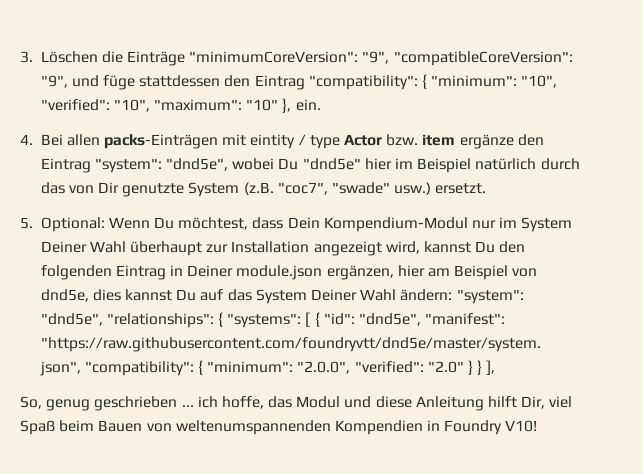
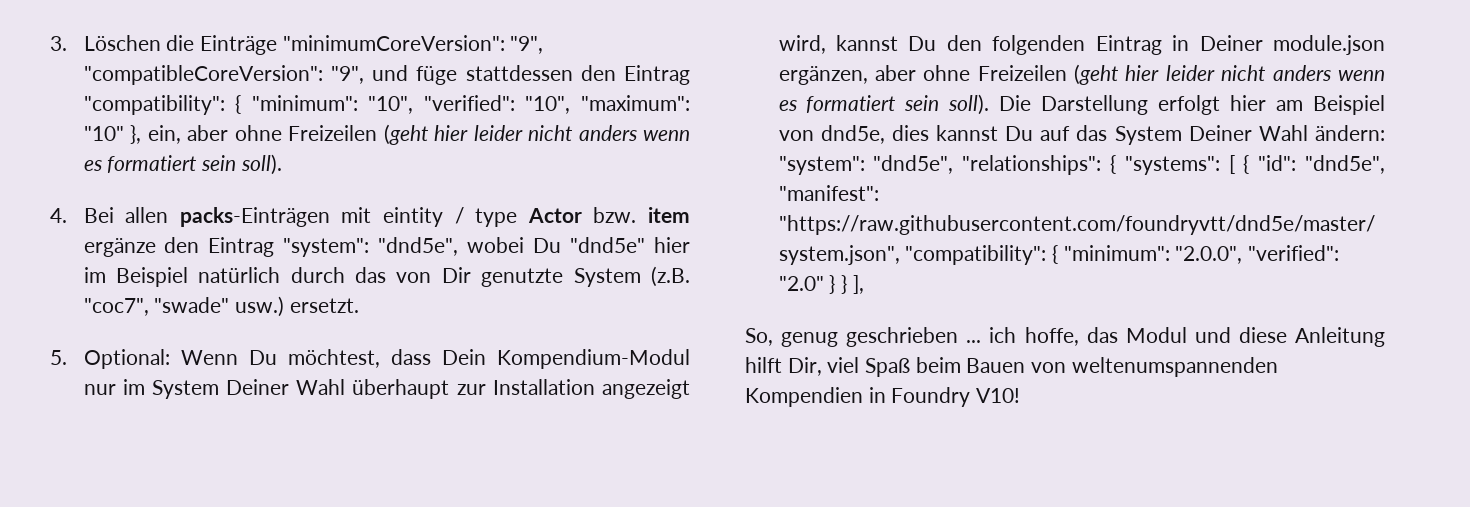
- 3. Löschen die Einträge "minimumCoreVersion": "9", "compatibleCoreVersion": "9", und füge stattdessen den Eintrag "compatibility": { "minimum": "10", "verified": "10", "maximum": "10" }, ein.
+ 3. Löschen die Einträge "minimumCoreVersion": "9", "compatibleCoreVersion": "9", und füge stattdessen den Eintrag "compatibility": { "minimum": "10", "verified": "10", "maximum": "10" }, ein, aber ohne Freizeilen (geht hier leider nicht anders wenn es formatiert sein soll).
- Wenn Du möchtest, dass Dein Kompendium-Modul nur im System Deiner Wahl überhaupt zur Installation angezeigt wird, kannst Du den folgenden Eintrag in Deiner module.json ergänzen, hier am Beispiel von dnd5e, dies kannst Du auf das System Deiner Wahl ändern:
+ Wenn Du möchtest, dass Dein Kompendium-Modul nur im System Deiner Wahl überhaupt zur Installation angezeigt wird, kannst Du den folgenden Eintrag in Deiner module.json ergänzen, aber ohne Freizeilen (geht hier leider nicht anders wenn es formatiert sein soll). Die Darstellung erfolgt hier am Beispiel von dnd5e, dies kannst Du auf das System Deiner Wahl ändern:

